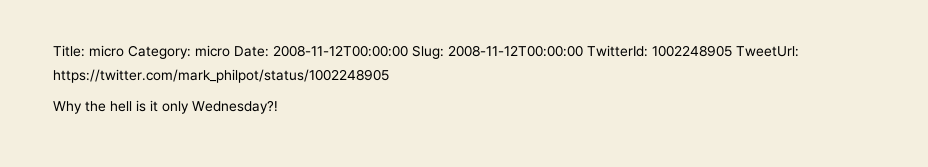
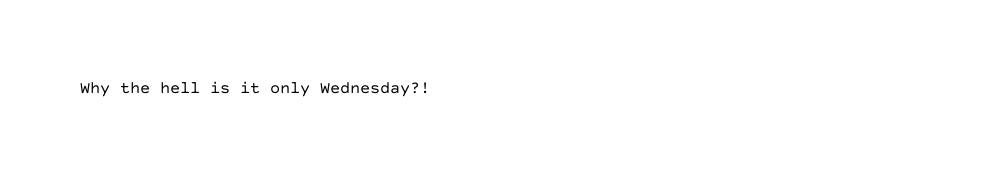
- Title: micro Category: micro Date: 2008-11-12T00:00:00 Slug: 2008-11-12T00:00:00 TwitterId: 1002248905 TweetUrl: https://twitter.com/mark_philpot/status/1002248905

